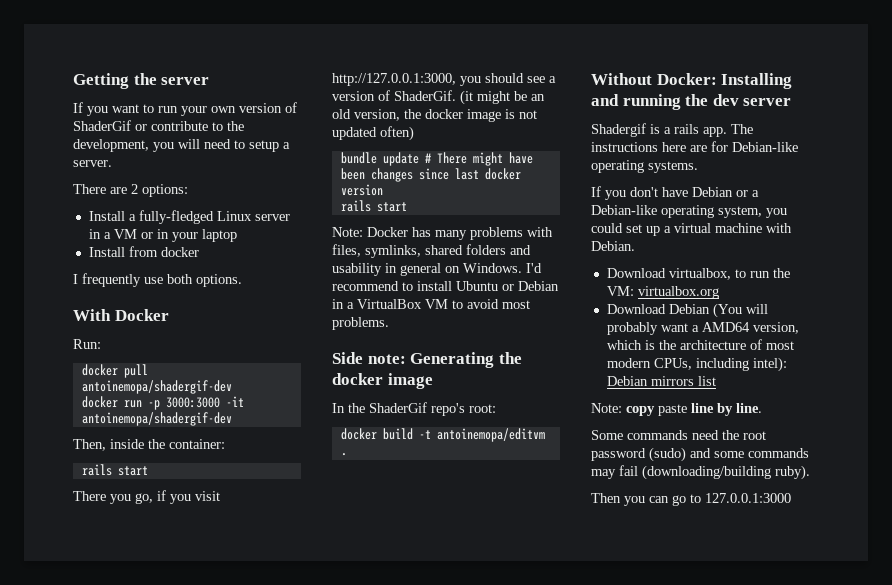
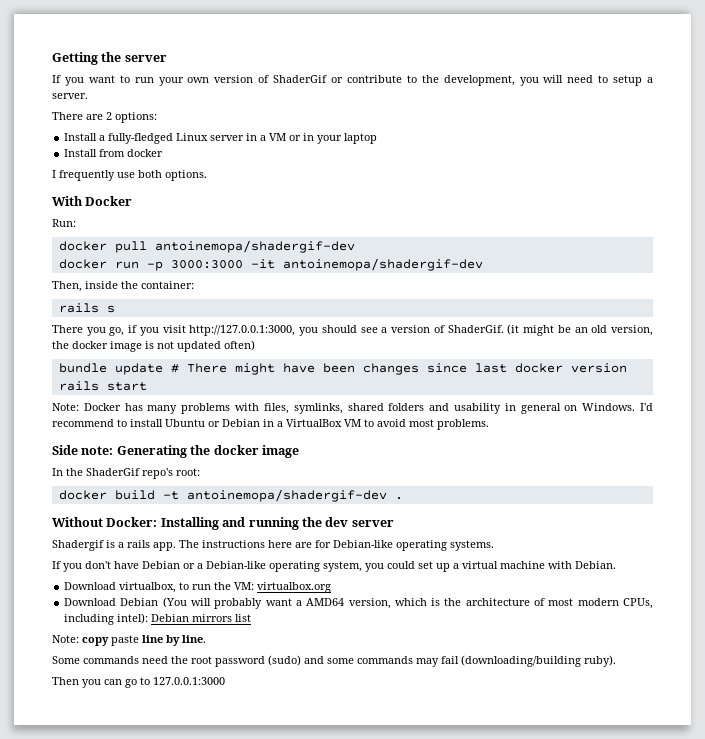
  Then, inside the container:
- rails start
+ rails s
- docker build -t antoinemopa/editvm .
+ docker build -t antoinemopa/shadergif-dev .

